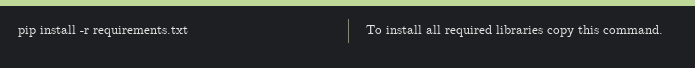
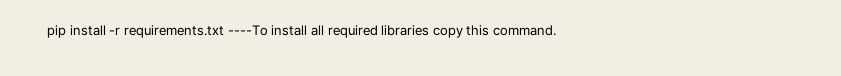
- pip install -r requirements.txt
- To install all required libraries copy this command.
+ pip install -r requirements.txt ----To install all required libraries copy this command.

